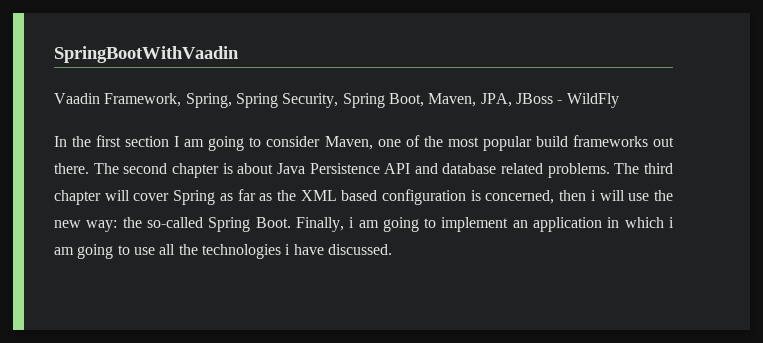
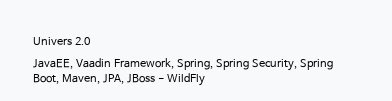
- SpringBootWithVaadin
- Vaadin Framework, Spring, Spring Security, Spring Boot, Maven, JPA, JBoss - WildFly
+ Univers 2.0
+ JavaEE, Vaadin Framework, Spring, Spring Security, Spring Boot, Maven, JPA, JBoss - WildFly
- In the first section I am going to consider Maven, one of the most popular build frameworks out there. The second chapter is about Java Persistence API and database related problems. The third chapter will cover Spring as far as the XML based configuration is concerned, then i will use the new way: the so-called Spring Boot. Finally, i am going to implement an application in which i am going to use all the technologies i have discussed.

